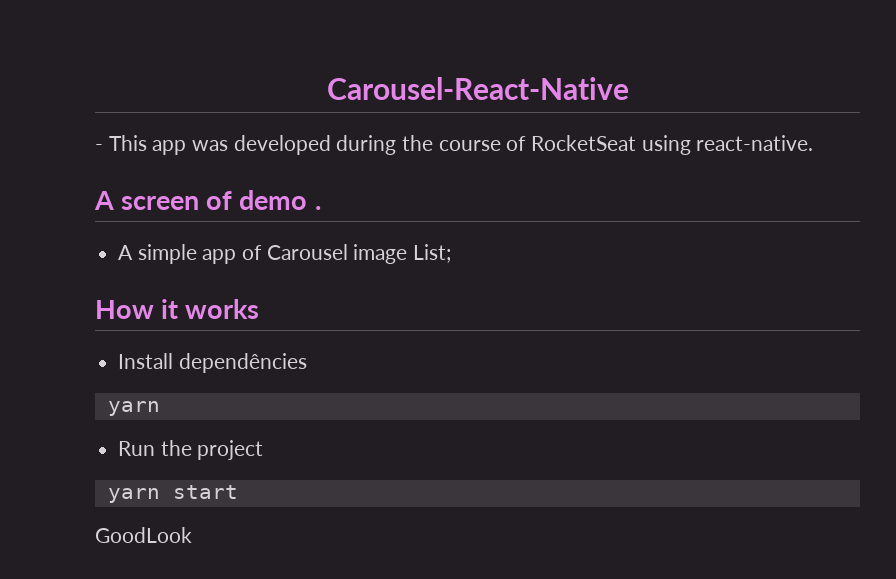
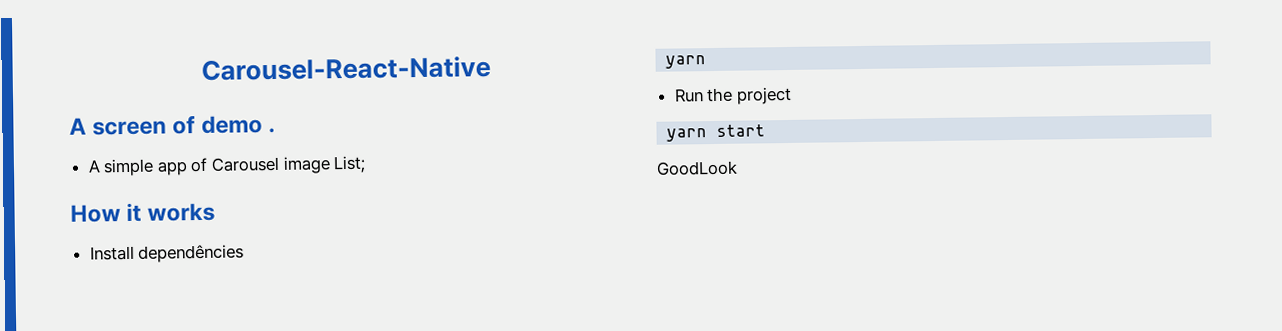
- - This app was developed during the course of RocketSeat using react-native.

